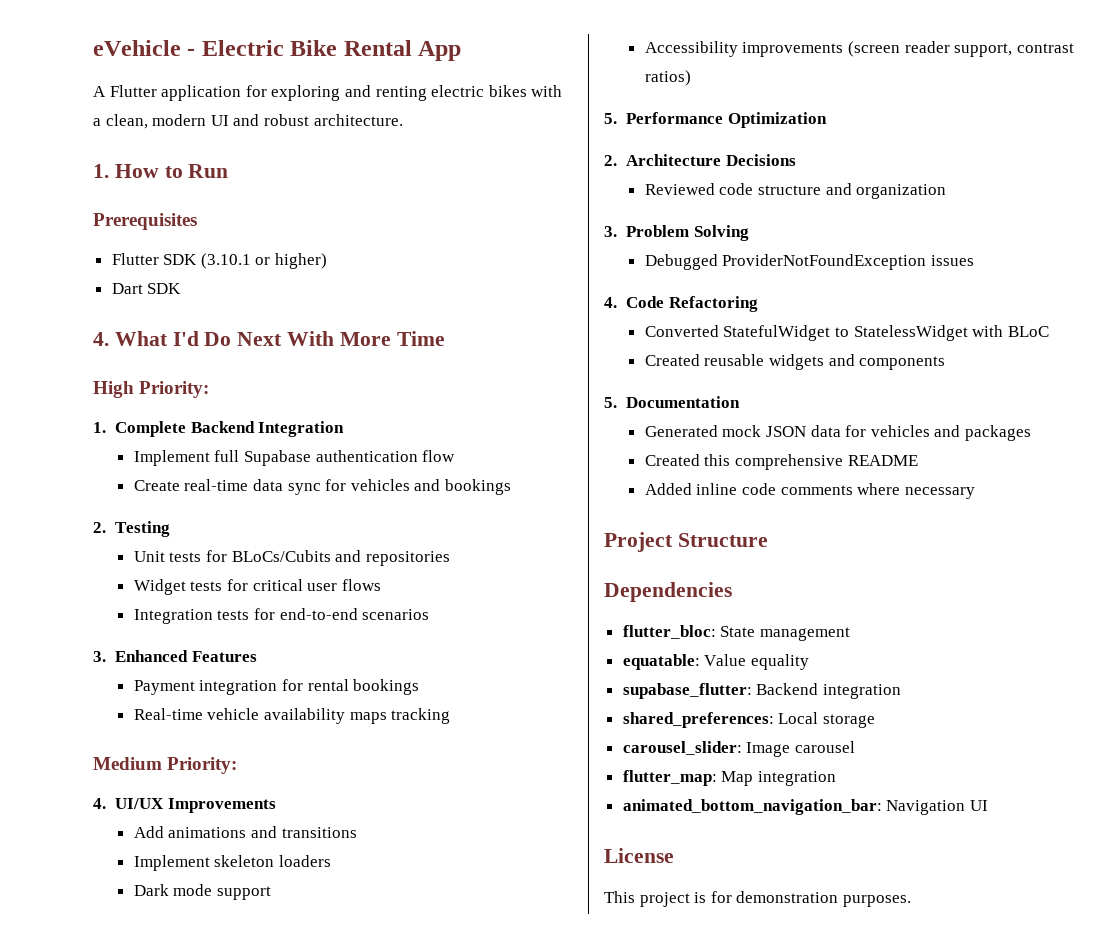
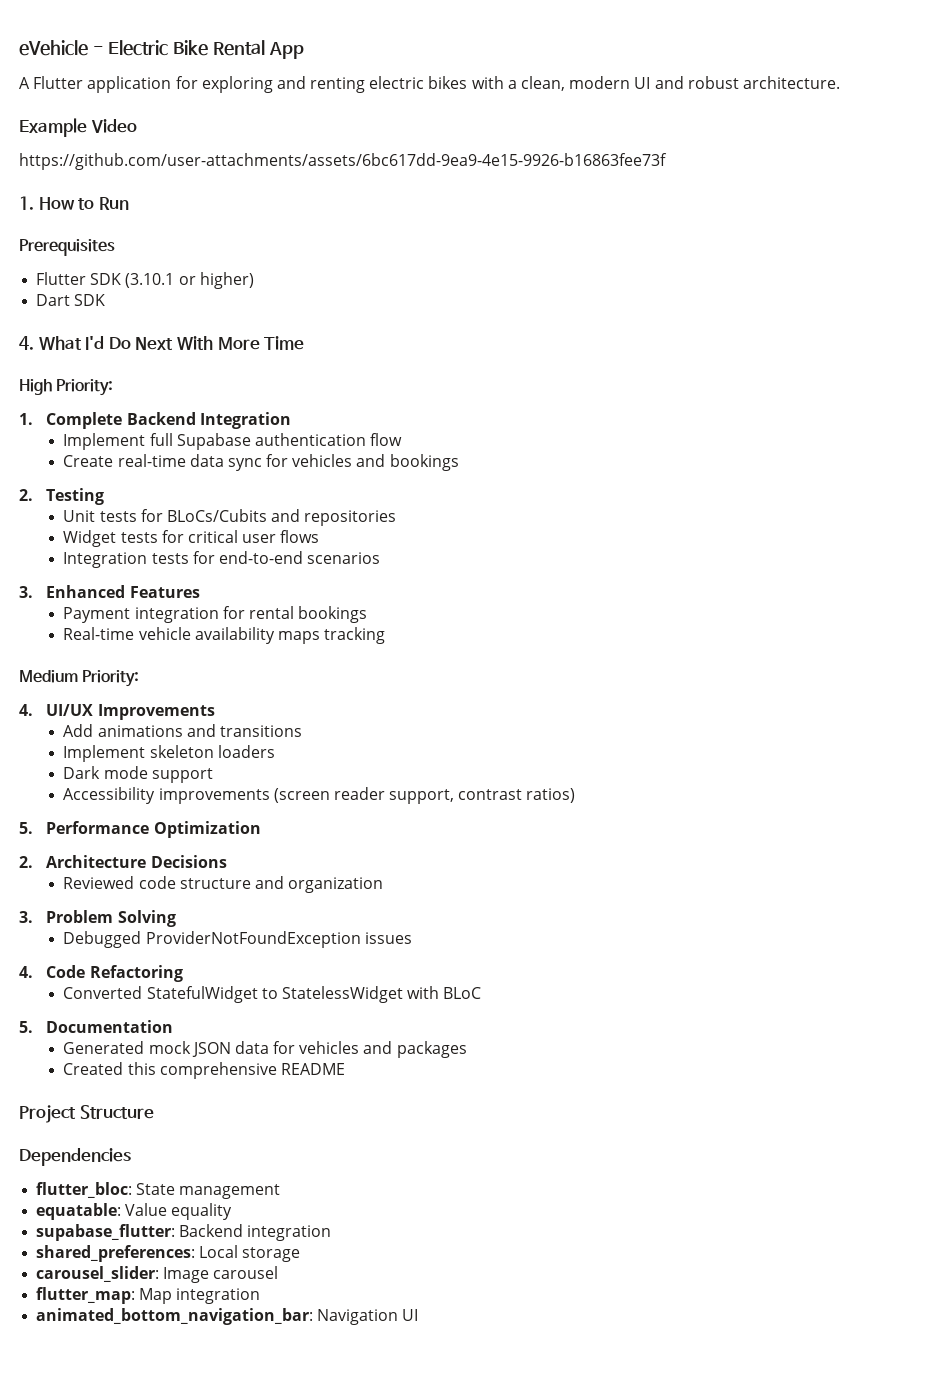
+ Example Video
+ https://github.com/user-attachments/assets/6bc617dd-9ea9-4e15-9926-b16863fee73f
- Created reusable widgets and components
- Added inline code comments where necessary
- License
- This project is for demonstration purposes.

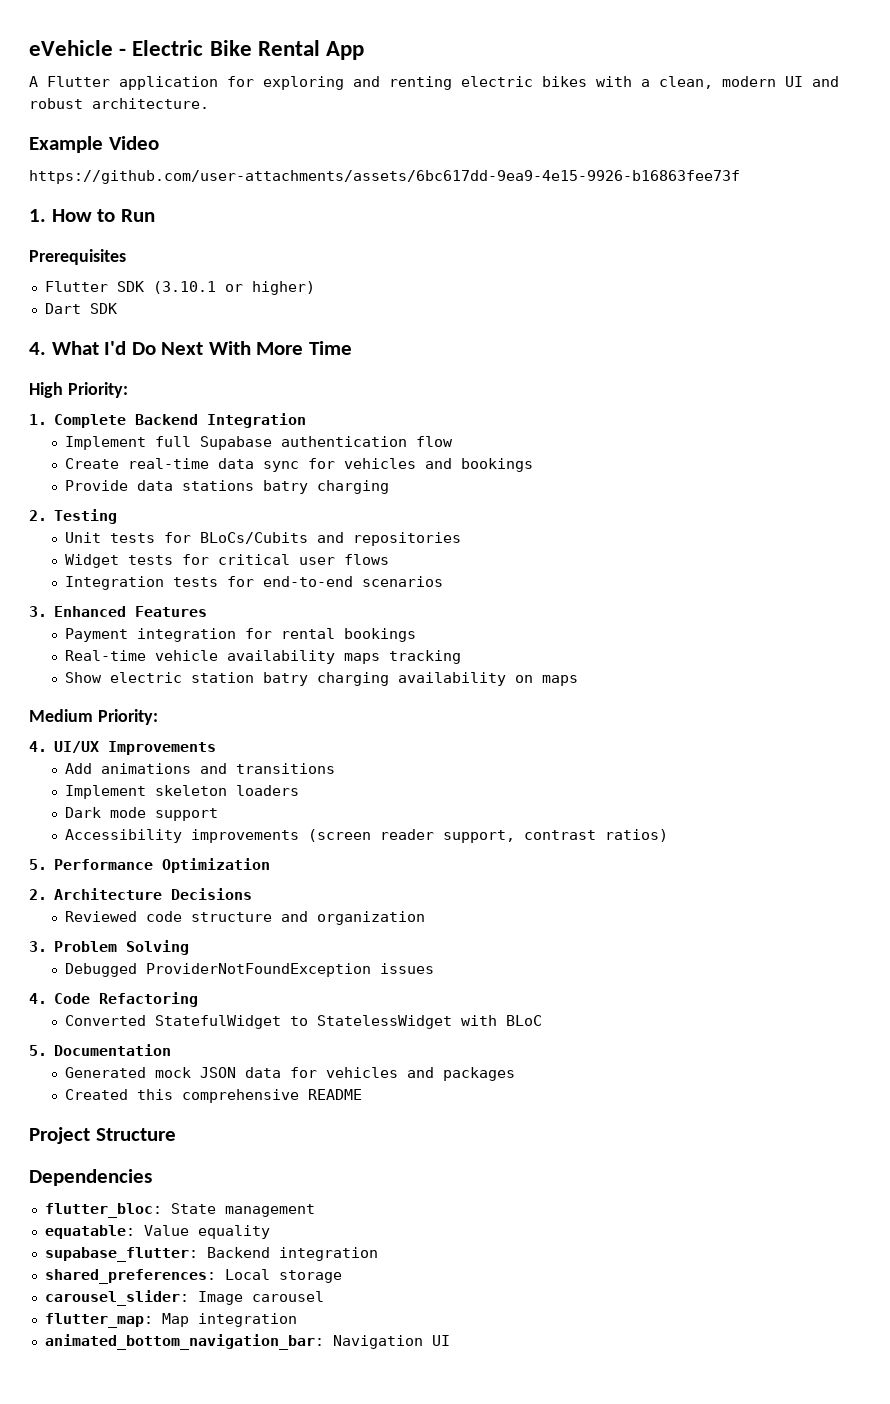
+ Provide data stations batry charging
+ Show electric station batry charging availability on maps

